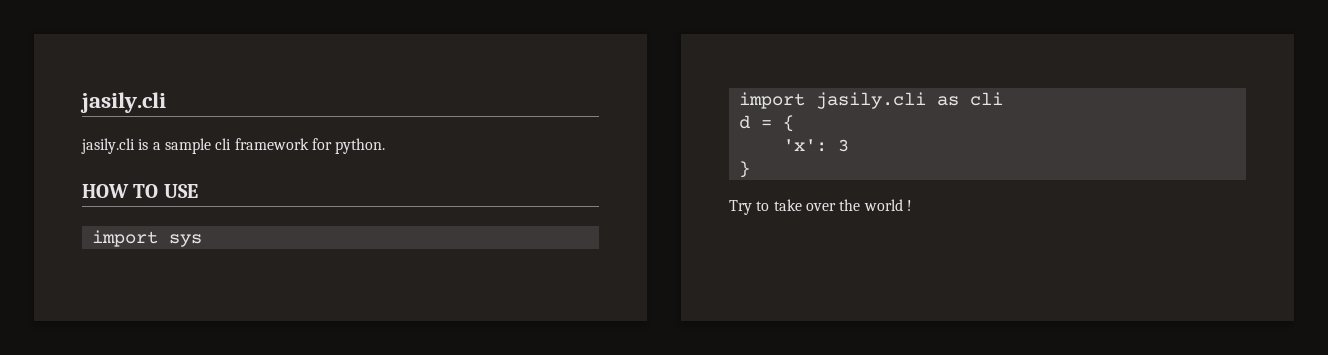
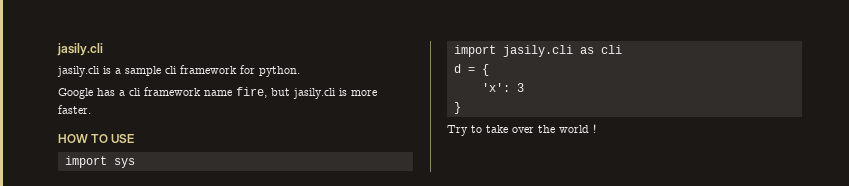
+ Google has a cli framework name fire, but jasily.cli is more faster.

